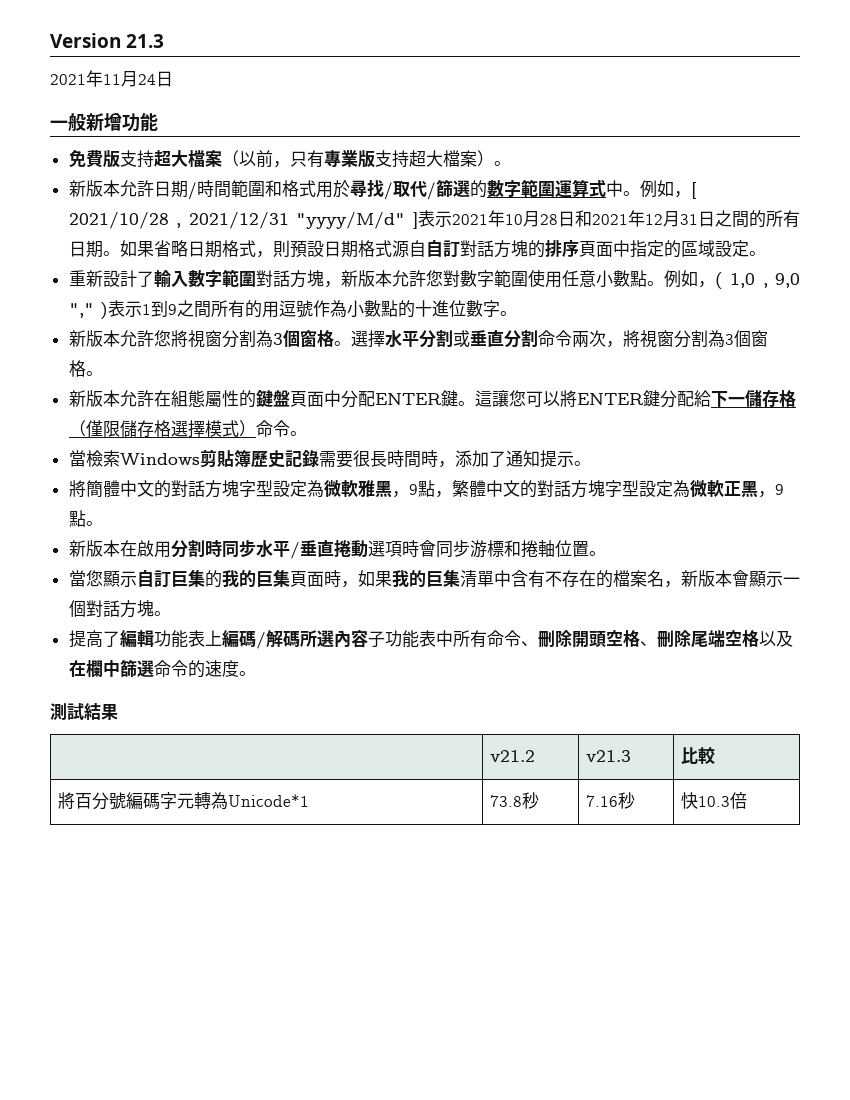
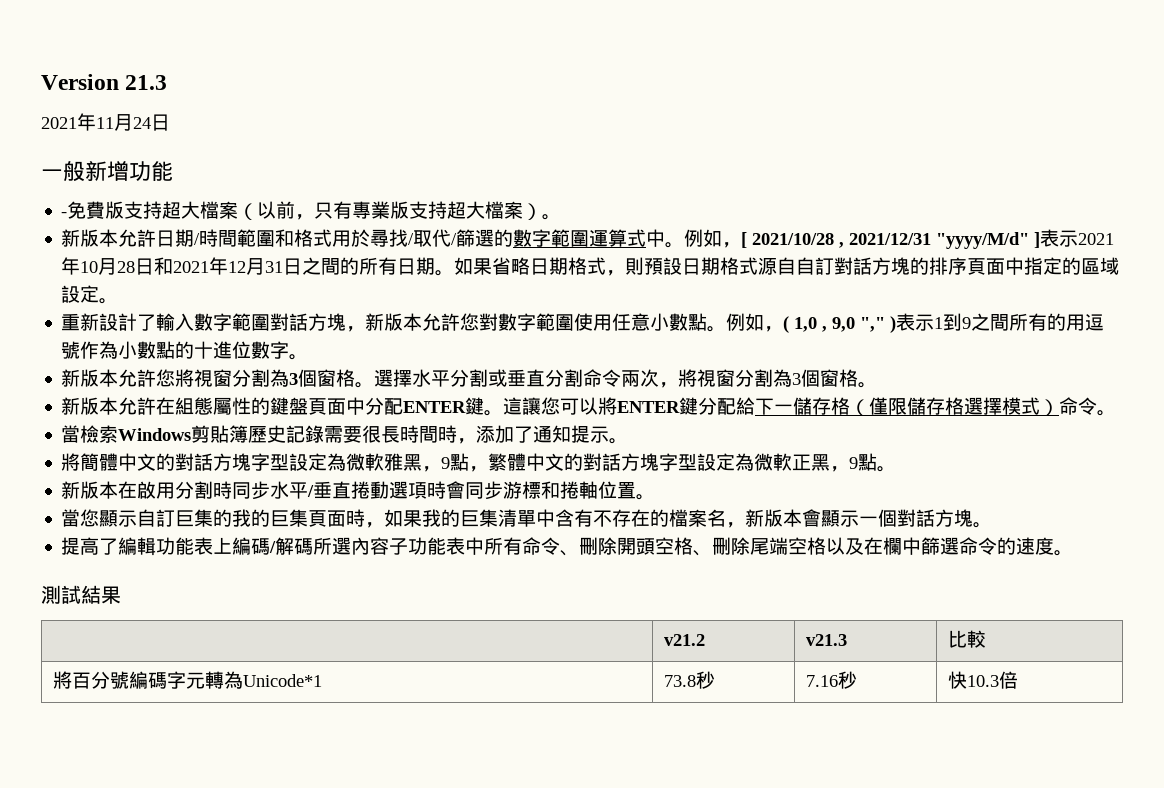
- 免費版支持超大檔案（以前，只有專業版支持超大檔案）。
+ -免費版支持超大檔案（以前，只有專業版支持超大檔案）。

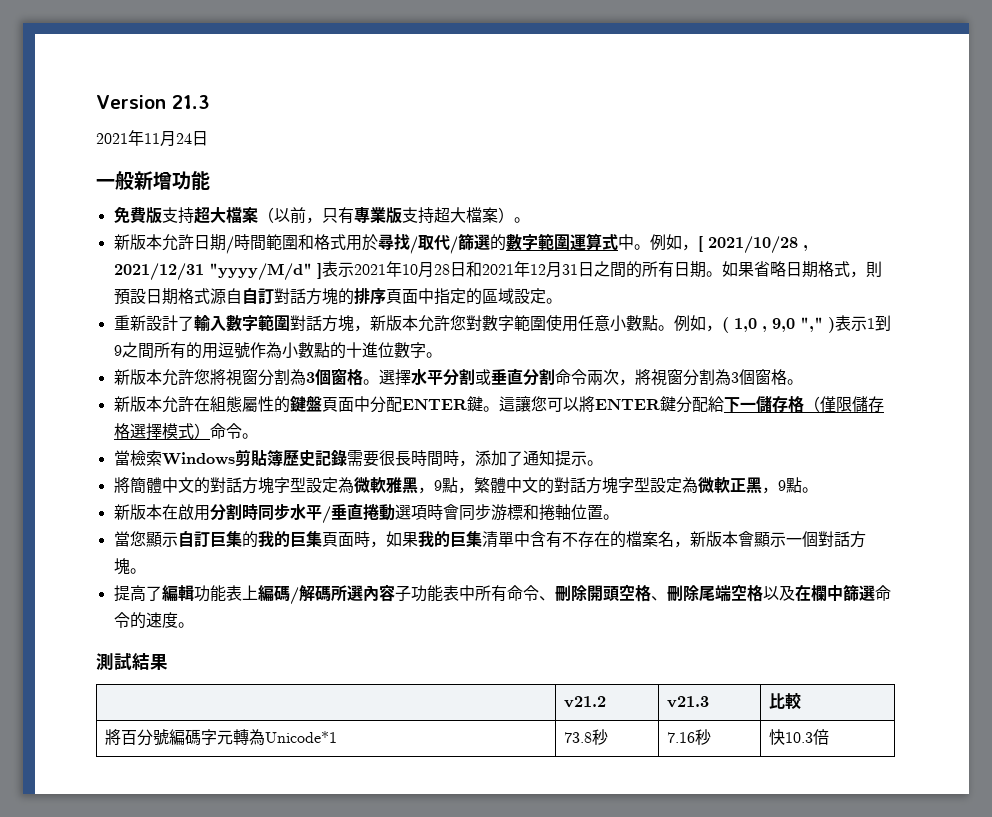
- -免費版支持超大檔案（以前，只有專業版支持超大檔案）。
+ 免費版支持超大檔案（以前，只有專業版支持超大檔案）。

